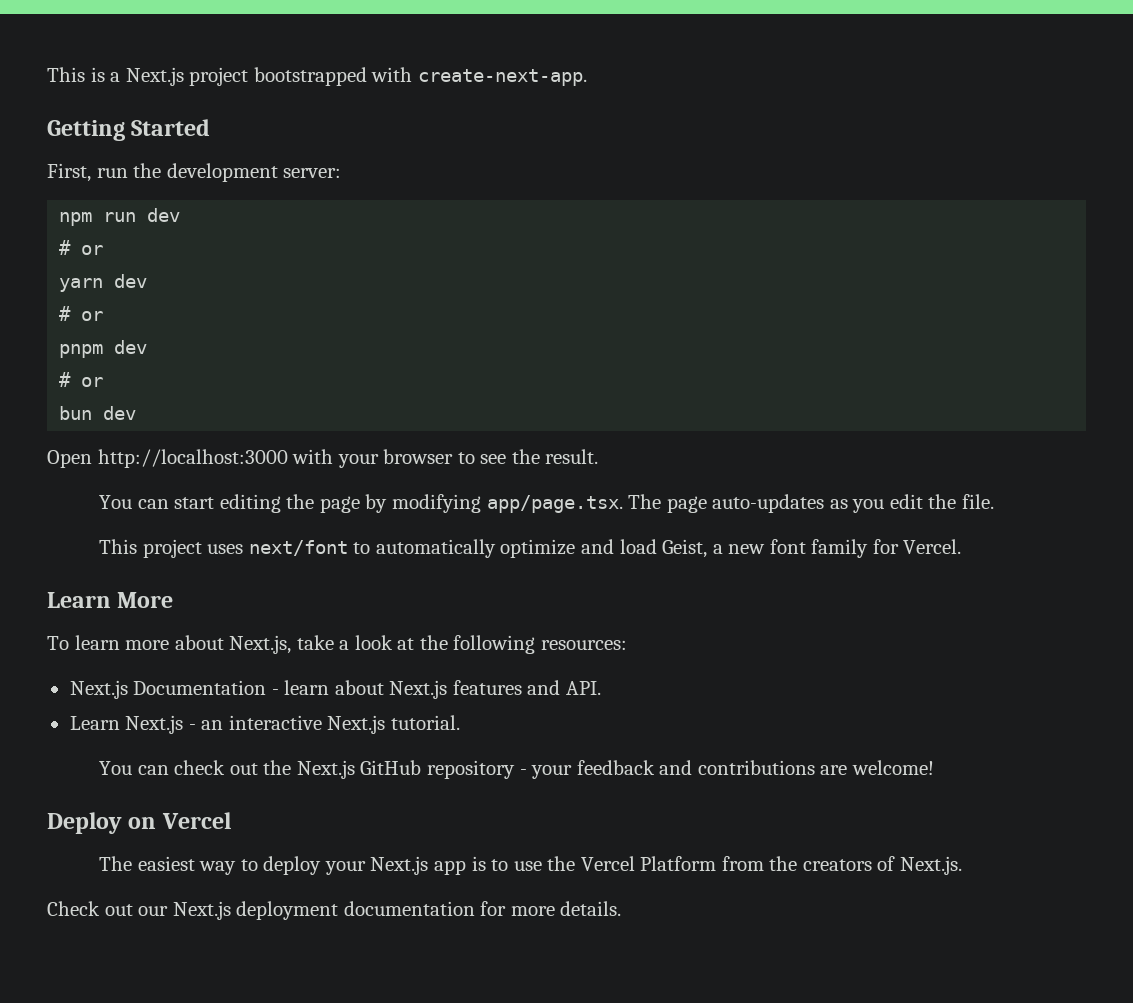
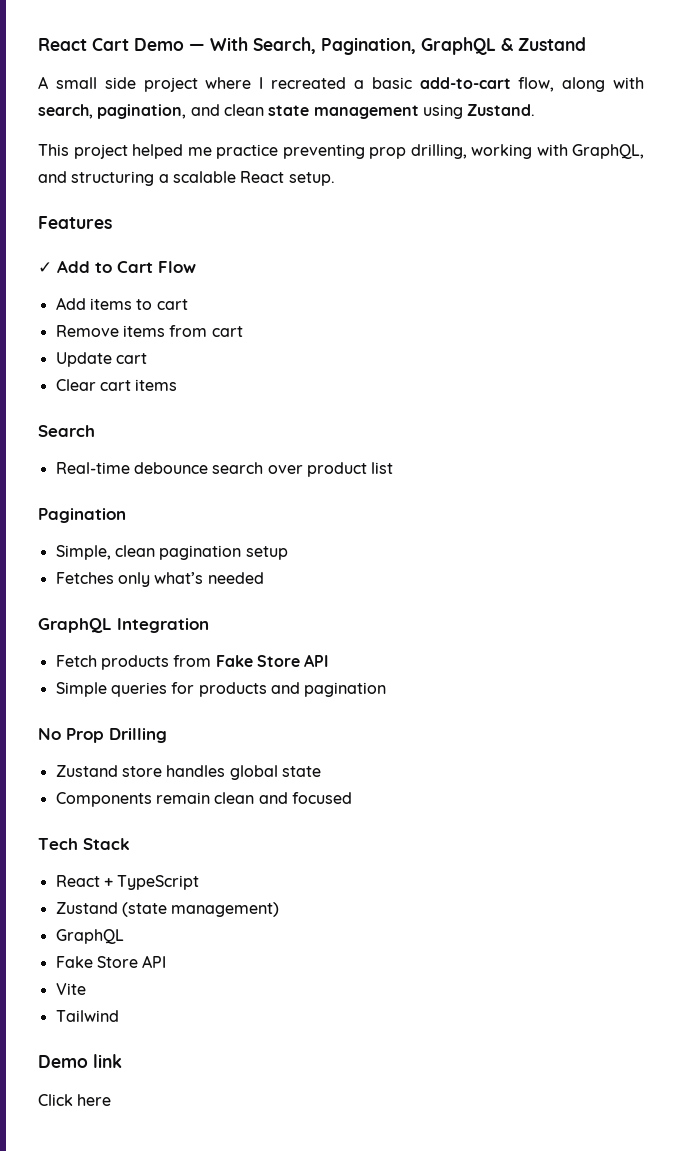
- This is a Next.js project bootstrapped with create-next-app.
- Getting Started
- First, run the development server:
- npm run dev
- # or
- yarn dev
- # or
- pnpm dev
- # or
- bun dev
- Open http://localhost:3000 with your browser to see the result.
- You can start editing the page by modifying app/page.tsx. The page auto-updates as you edit the file.
- This project uses next/font to automatically optimize and load Geist, a new font family for Vercel.
- Learn More
- To learn more about Next.js, take a look at the following resources:
- Next.js Documentation - learn about Next.js features and API.
- Learn Next.js - an interactive Next.js tutorial.
- You can check out the Next.js GitHub repository - your feedback and contributions are welcome!
- Deploy on Vercel
- The easiest way to deploy your Next.js app is to use the Vercel Platform from the creators of Next.js.
- Check out our Next.js deployment documentation for more details.
+ React Cart Demo — With Search, Pagination, GraphQL & Zustand
+ A small side project where I recreated a basic add-to-cart flow, along with search, pagination, and clean state management using Zustand.
+ This project helped me practice preventing prop drilling, working with GraphQL, and structuring a scalable React setup.
+ Features
+ ✓ Add to Cart Flow
+ Add items to cart
+ Remove items from cart
+ Update cart
+ Clear cart items
+ Search
+ Real-time debounce search over product list
+ Pagination
+ Simple, clean pagination setup
+ Fetches only what’s needed
+ GraphQL Integration
+ Fetch products from Fake Store API
+ Simple queries for products and pagination
+ No Prop Drilling
+ Zustand store handles global state
+ Components remain clean and focused
+ Tech Stack
+ React + TypeScript
+ Zustand (state management)
+ GraphQL
+ Fake Store API
+ Vite
+ Tailwind
+ Demo link
+ Click here

